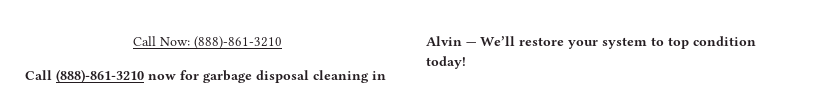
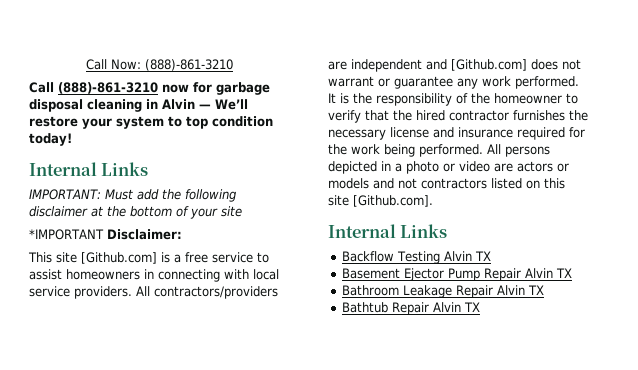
  Call (888)-861-3210 now for garbage disposal cleaning in Alvin — We’ll restore your system to top condition today!
+ Internal Links
+ IMPORTANT: Must add the following disclaimer at the bottom of your site
+ *IMPORTANT Disclaimer:
+ This site [Github.com] is a free service to assist homeowners in connecting with local service providers. All contractors/providers are independent and [Github.com] does not warrant or guarantee any work performed. It is the responsibility of the homeowner to verify that the hired contractor furnishes the necessary license and insurance required for the work being performed. All persons depicted in a photo or video are actors or models and not contractors listed on this site [Github.com].
+ Internal Links
+ Backflow Testing Alvin TX
+ Basement Ejector Pump Repair Alvin TX
+ Bathroom Leakage Repair Alvin TX
+ Bathtub Repair Alvin TX

